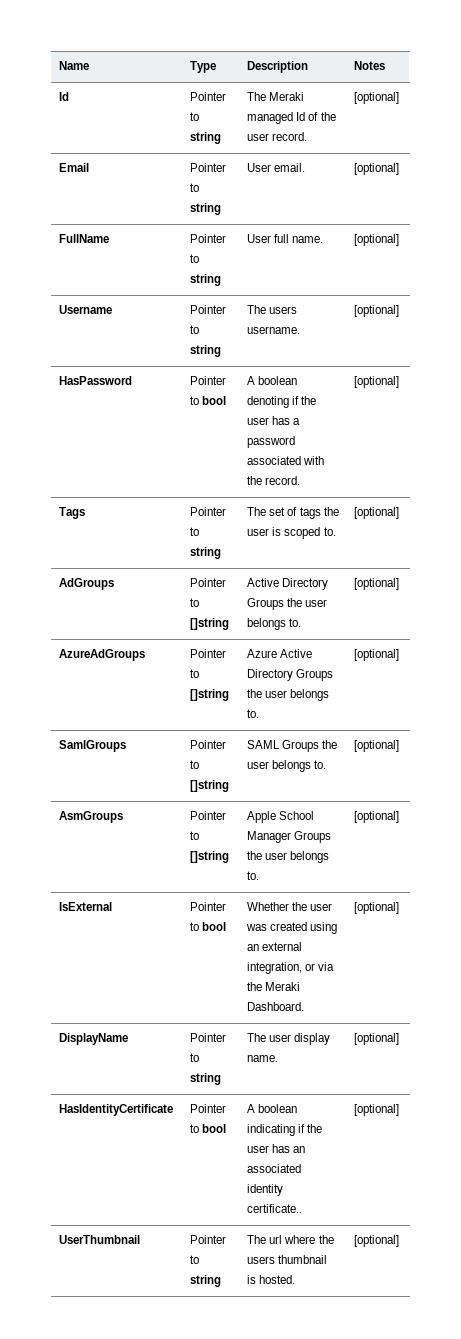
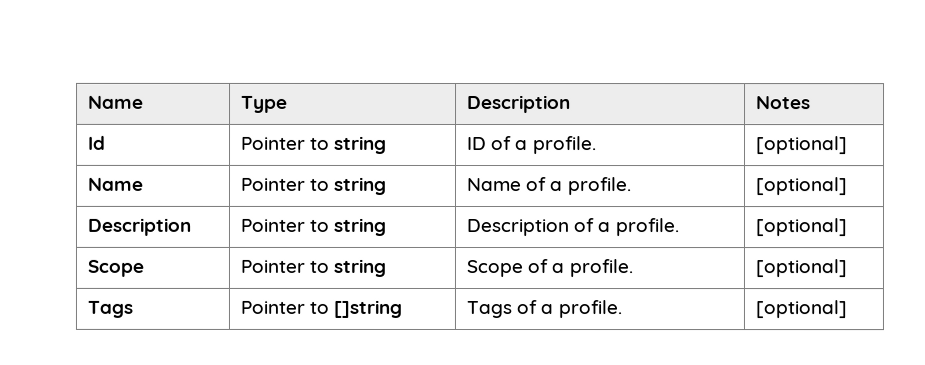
- Id | Pointer to string | The Meraki managed Id of the user record. | [optional]
- Email | Pointer to string | User email. | [optional]
- FullName | Pointer to string | User full name. | [optional]
- Username | Pointer to string | The users username. | [optional]
- HasPassword | Pointer to bool | A boolean denoting if the user has a password associated with the record. | [optional]
- Tags | Pointer to string | The set of tags the user is scoped to. | [optional]
- AdGroups | Pointer to []string | Active Directory Groups the user belongs to. | [optional]
- AzureAdGroups | Pointer to []string | Azure Active Directory Groups the user belongs to. | [optional]
- SamlGroups | Pointer to []string | SAML Groups the user belongs to. | [optional]
- AsmGroups | Pointer to []string | Apple School Manager Groups the user belongs to. | [optional]
- IsExternal | Pointer to bool | Whether the user was created using an external integration, or via the Meraki Dashboard. | [optional]
- DisplayName | Pointer to string | The user display name. | [optional]
- HasIdentityCertificate | Pointer to bool | A boolean indicating if the user has an associated identity certificate.. | [optional]
- UserThumbnail | Pointer to string | The url where the users thumbnail is hosted. | [optional]
+ Id | Pointer to string | ID of a profile. | [optional]
+ Name | Pointer to string | Name of a profile. | [optional]
+ Description | Pointer to string | Description of a profile. | [optional]
+ Scope | Pointer to string | Scope of a profile. | [optional]
+ Tags | Pointer to []string | Tags of a profile. | [optional]

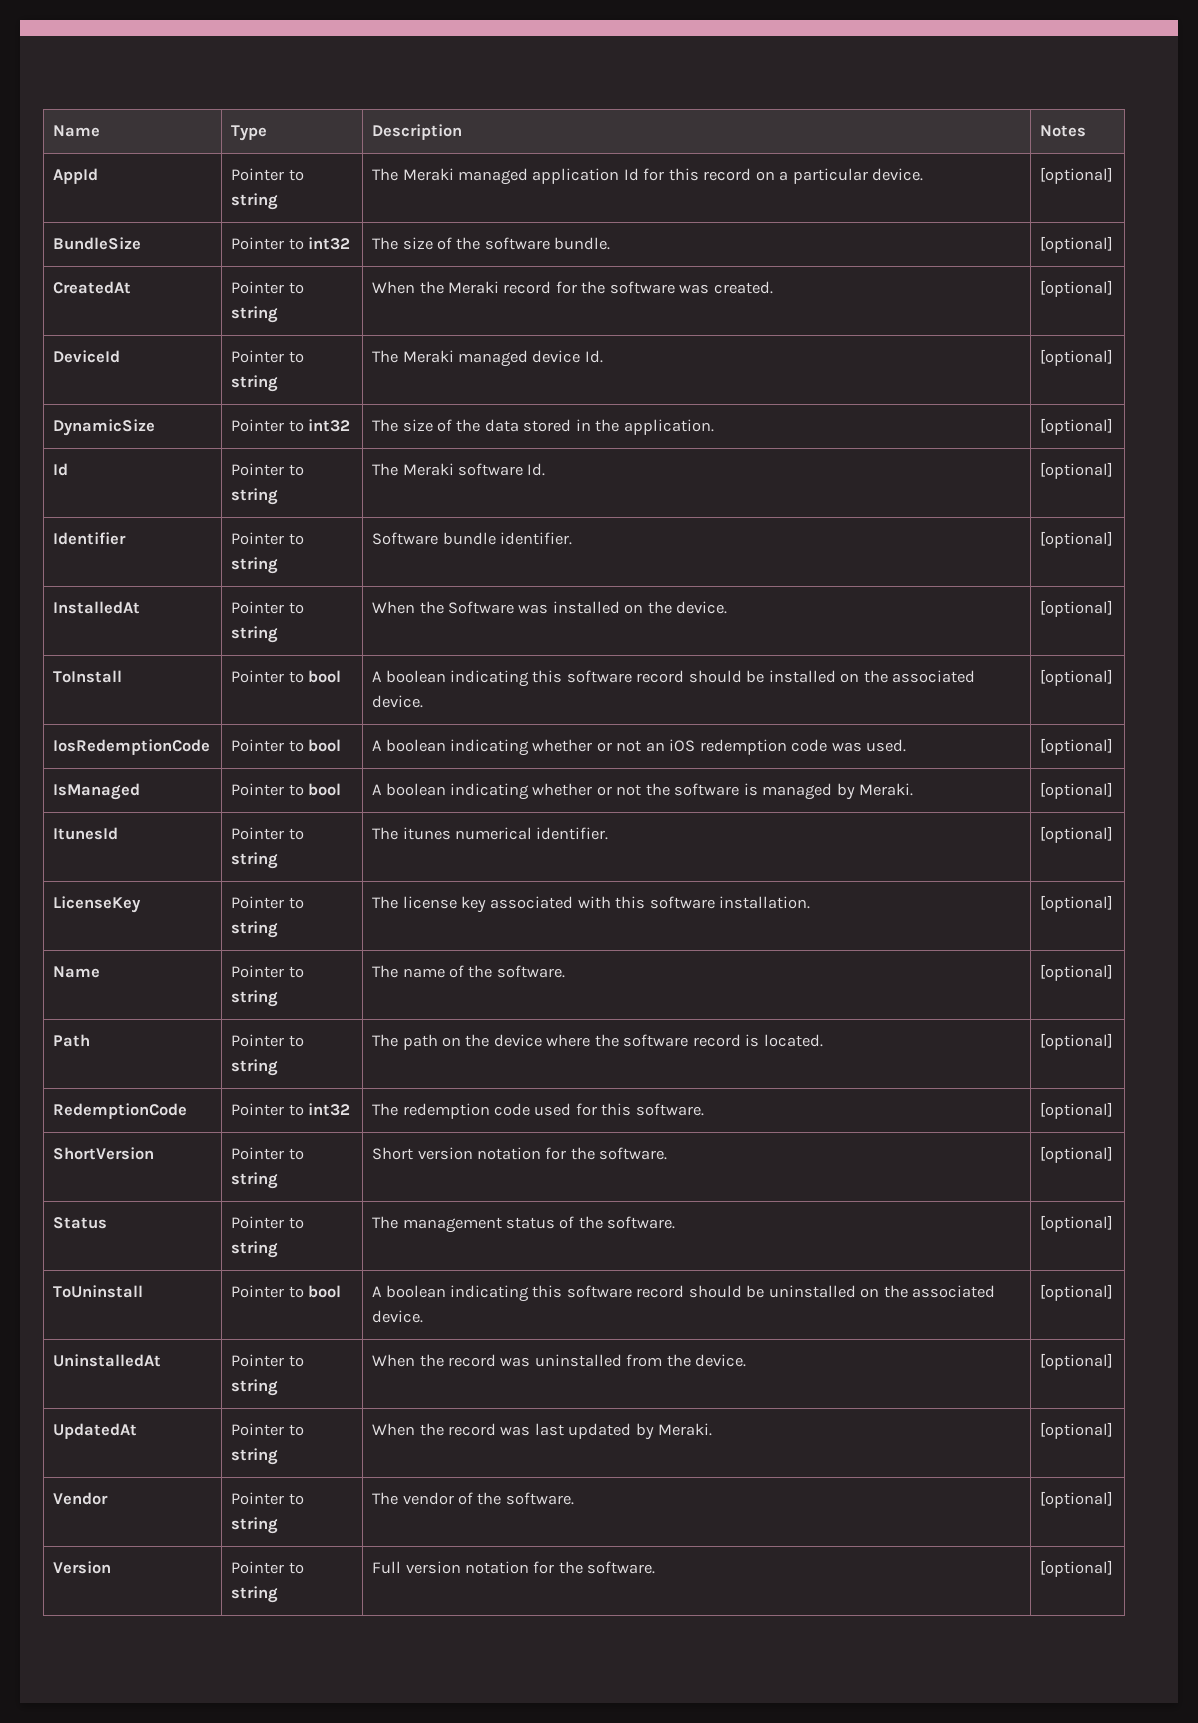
- Id | Pointer to string | ID of a profile. | [optional]
+ AppId | Pointer to string | The Meraki managed application Id for this record on a particular device. | [optional]
+ BundleSize | Pointer to int32 | The size of the software bundle. | [optional]
+ CreatedAt | Pointer to string | When the Meraki record for the software was created. | [optional]
+ DeviceId | Pointer to string | The Meraki managed device Id. | [optional]
+ DynamicSize | Pointer to int32 | The size of the data stored in the application. | [optional]
+ Id | Pointer to string | The Meraki software Id. | [optional]
+ Identifier | Pointer to string | Software bundle identifier. | [optional]
+ InstalledAt | Pointer to string | When the Software was installed on the device. | [optional]
+ ToInstall | Pointer to bool | A boolean indicating this software record should be installed on the associated device. | [optional]
+ IosRedemptionCode | Pointer to bool | A boolean indicating whether or not an iOS redemption code was used. | [optional]
+ IsManaged | Pointer to bool | A boolean indicating whether or not the software is managed by Meraki. | [optional]
+ ItunesId | Pointer to string | The itunes numerical identifier. | [optional]
+ LicenseKey | Pointer to string | The license key associated with this software installation. | [optional]
- Name | Pointer to string | Name of a profile. | [optional]
- Description | Pointer to string | Description of a profile. | [optional]
- Scope | Pointer to string | Scope of a profile. | [optional]
- Tags | Pointer to []string | Tags of a profile. | [optional]
+ Name | Pointer to string | The name of the software. | [optional]
+ Path | Pointer to string | The path on the device where the software record is located. | [optional]
+ RedemptionCode | Pointer to int32 | The redemption code used for this software. | [optional]
+ ShortVersion | Pointer to string | Short version notation for the software. | [optional]
+ Status | Pointer to string | The management status of the software. | [optional]
+ ToUninstall | Pointer to bool | A boolean indicating this software record should be uninstalled on the associated device. | [optional]
+ UninstalledAt | Pointer to string | When the record was uninstalled from the device. | [optional]
+ UpdatedAt | Pointer to string | When the record was last updated by Meraki. | [optional]
+ Vendor | Pointer to string | The vendor of the software. | [optional]
+ Version | Pointer to string | Full version notation for the software. | [optional]

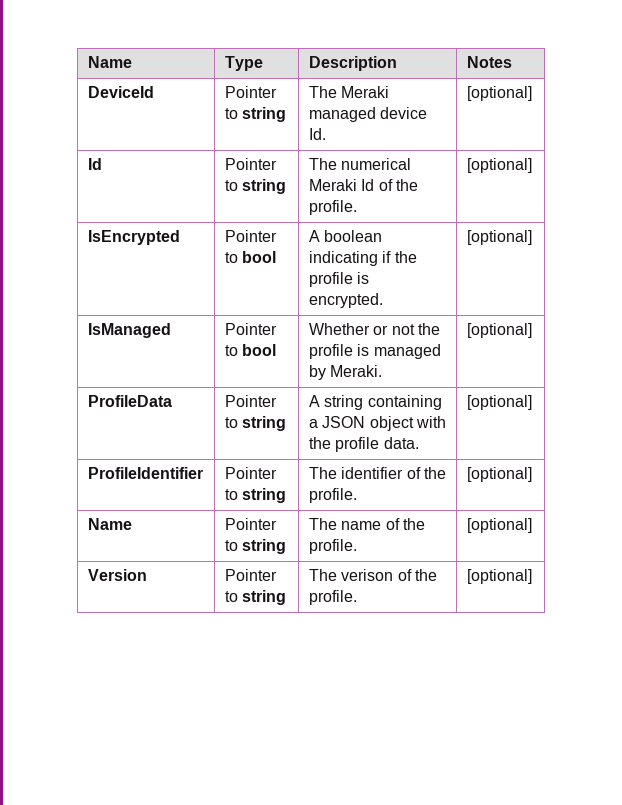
- AppId | Pointer to string | The Meraki managed application Id for this record on a particular device. | [optional]
- BundleSize | Pointer to int32 | The size of the software bundle. | [optional]
- CreatedAt | Pointer to string | When the Meraki record for the software was created. | [optional]
- DynamicSize | Pointer to int32 | The size of the data stored in the application. | [optional]
- Id | Pointer to string | The Meraki software Id. | [optional]
- Identifier | Pointer to string | Software bundle identifier. | [optional]
- InstalledAt | Pointer to string | When the Software was installed on the device. | [optional]
- ToInstall | Pointer to bool | A boolean indicating this software record should be installed on the associated device. | [optional]
- IosRedemptionCode | Pointer to bool | A boolean indicating whether or not an iOS redemption code was used. | [optional]
+ Id | Pointer to string | The numerical Meraki Id of the profile. | [optional]
+ IsEncrypted | Pointer to bool | A boolean indicating if the profile is encrypted. | [optional]
- IsManaged | Pointer to bool | A boolean indicating whether or not the software is managed by Meraki. | [optional]
+ IsManaged | Pointer to bool | Whether or not the profile is managed by Meraki. | [optional]
- ItunesId | Pointer to string | The itunes numerical identifier. | [optional]
- LicenseKey | Pointer to string | The license key associated with this software installation. | [optional]
+ ProfileData | Pointer to string | A string containing a JSON object with the profile data. | [optional]
+ ProfileIdentifier | Pointer to string | The identifier of the profile. | [optional]
- Name | Pointer to string | The name of the software. | [optional]
- Path | Pointer to string | The path on the device where the software record is located. | [optional]
- RedemptionCode | Pointer to int32 | The redemption code used for this software. | [optional]
- ShortVersion | Pointer to string | Short version notation for the software. | [optional]
- Status | Pointer to string | The management status of the software. | [optional]
- ToUninstall | Pointer to bool | A boolean indicating this software record should be uninstalled on the associated device. | [optional]
- UninstalledAt | Pointer to string | When the record was uninstalled from the device. | [optional]
- UpdatedAt | Pointer to string | When the record was last updated by Meraki. | [optional]
- Vendor | Pointer to string | The vendor of the software. | [optional]
+ Name | Pointer to string | The name of the profile. | [optional]
- Version | Pointer to string | Full version notation for the software. | [optional]
+ Version | Pointer to string | The verison of the profile. | [optional]

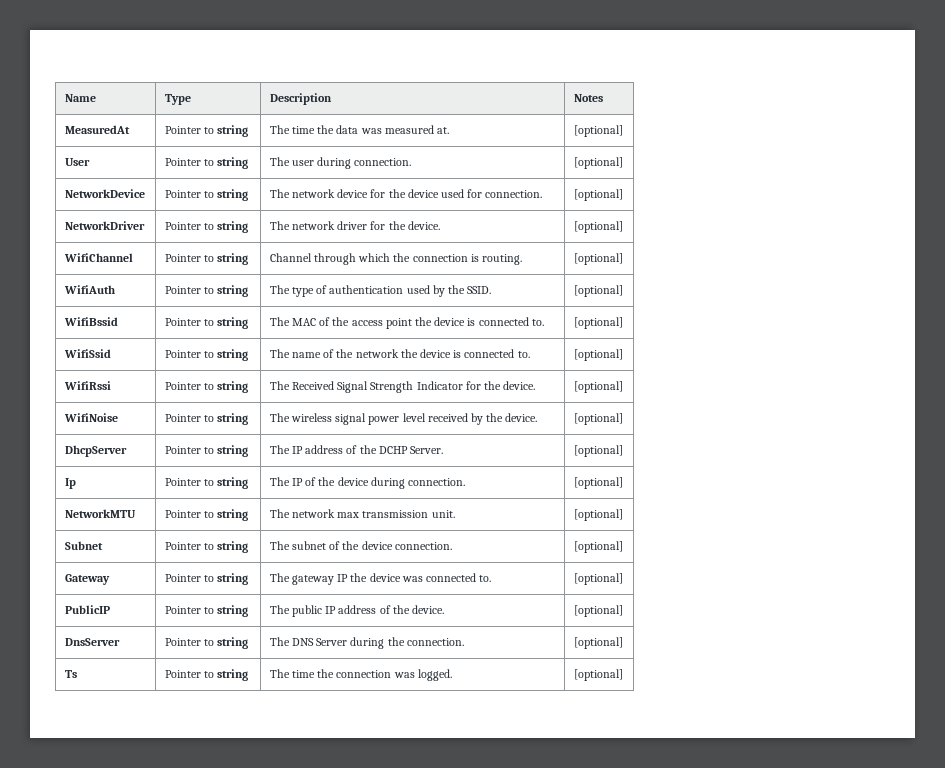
- DeviceId | Pointer to string | The Meraki managed device Id. | [optional]
- Id | Pointer to string | The numerical Meraki Id of the profile. | [optional]
- IsEncrypted | Pointer to bool | A boolean indicating if the profile is encrypted. | [optional]
- IsManaged | Pointer to bool | Whether or not the profile is managed by Meraki. | [optional]
- ProfileData | Pointer to string | A string containing a JSON object with the profile data. | [optional]
- ProfileIdentifier | Pointer to string | The identifier of the profile. | [optional]
- Name | Pointer to string | The name of the profile. | [optional]
- Version | Pointer to string | The verison of the profile. | [optional]
+ MeasuredAt | Pointer to string | The time the data was measured at. | [optional]
+ User | Pointer to string | The user during connection. | [optional]
+ NetworkDevice | Pointer to string | The network device for the device used for connection. | [optional]
+ NetworkDriver | Pointer to string | The network driver for the device. | [optional]
+ WifiChannel | Pointer to string | Channel through which the connection is routing. | [optional]
+ WifiAuth | Pointer to string | The type of authentication used by the SSID. | [optional]
+ WifiBssid | Pointer to string | The MAC of the access point the device is connected to. | [optional]
+ WifiSsid | Pointer to string | The name of the network the device is connected to. | [optional]
+ WifiRssi | Pointer to string | The Received Signal Strength Indicator for the device. | [optional]
+ WifiNoise | Pointer to string | The wireless signal power level received by the device. | [optional]
+ DhcpServer | Pointer to string | The IP address of the DCHP Server. | [optional]
+ Ip | Pointer to string | The IP of the device during connection. | [optional]
+ NetworkMTU | Pointer to string | The network max transmission unit. | [optional]
+ Subnet | Pointer to string | The subnet of the device connection. | [optional]
+ Gateway | Pointer to string | The gateway IP the device was connected to. | [optional]
+ PublicIP | Pointer to string | The public IP address of the device. | [optional]
+ DnsServer | Pointer to string | The DNS Server during the connection. | [optional]
+ Ts | Pointer to string | The time the connection was logged. | [optional]

